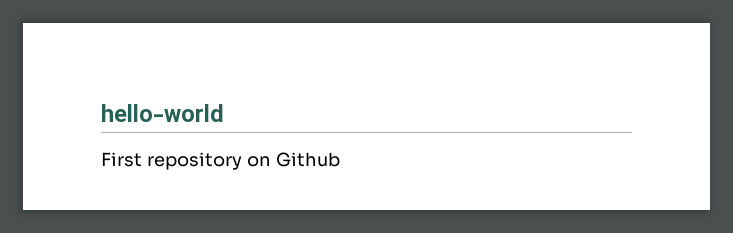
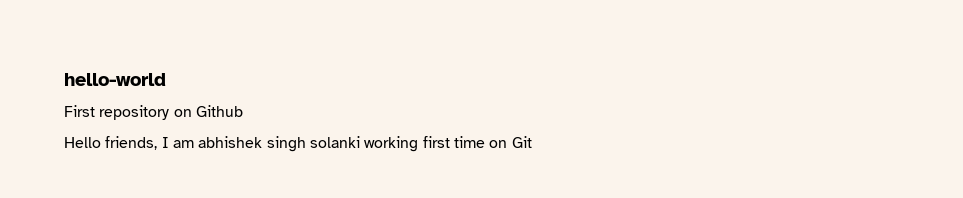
+ Hello friends, I am abhishek singh solanki working first time on Git

